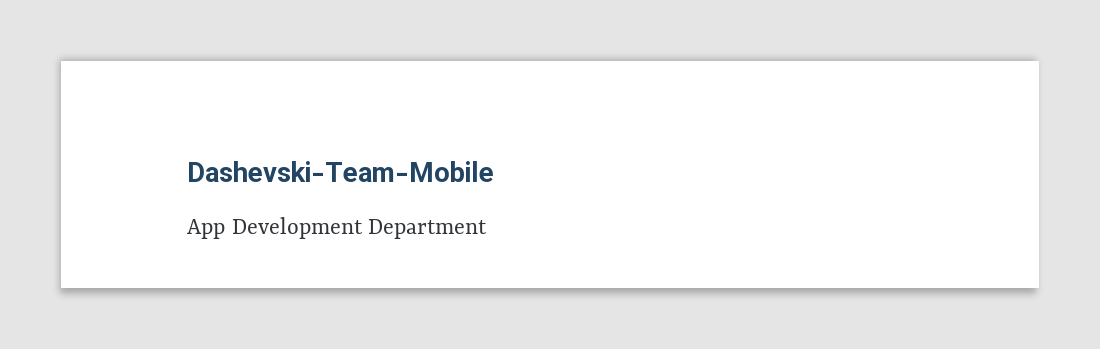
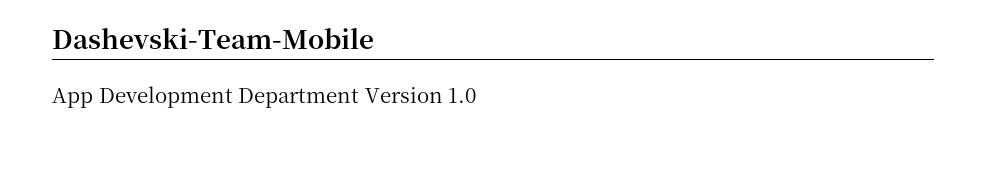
- App Development Department
+ App Development Department Version 1.0

